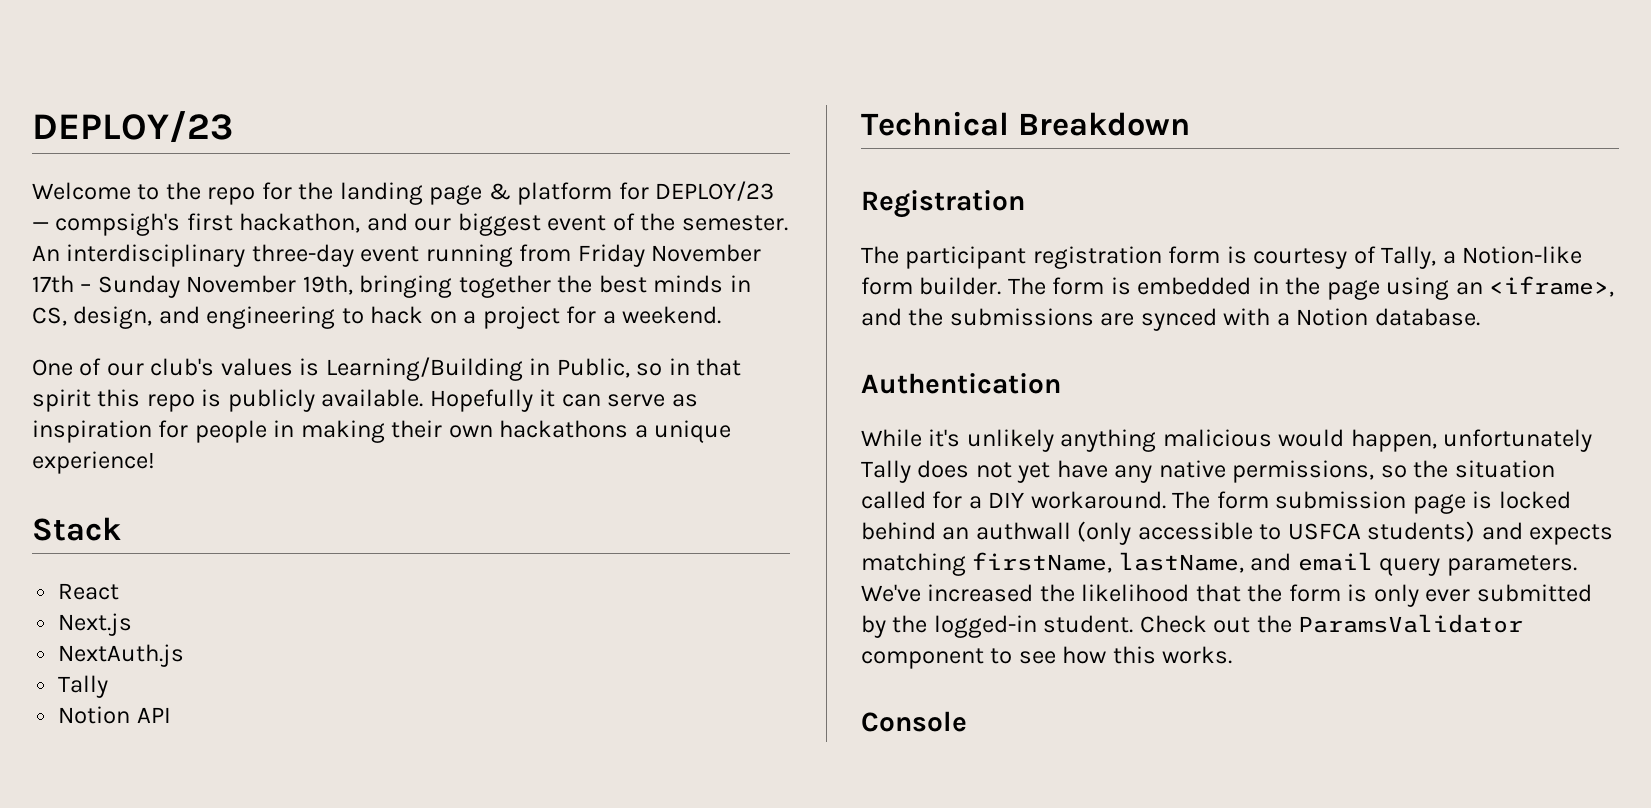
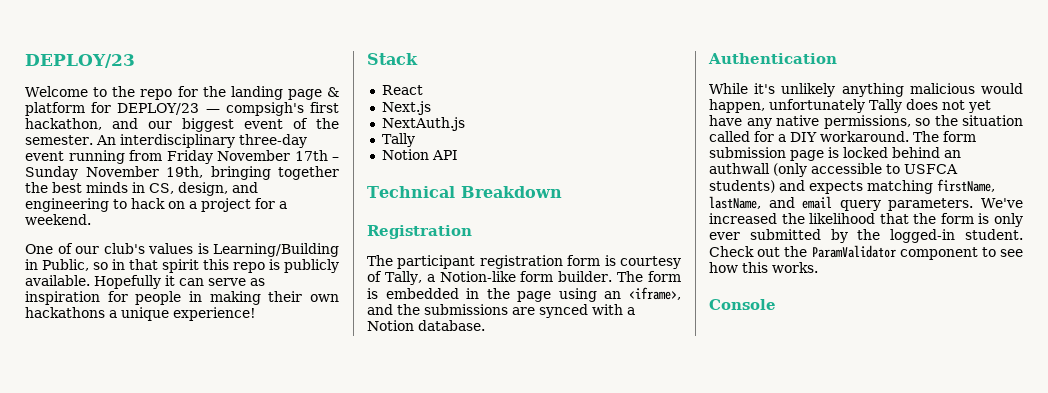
- Check out the ParamsValidator component to see how this works.
+ Check out the ParamValidator component to see how this works.

